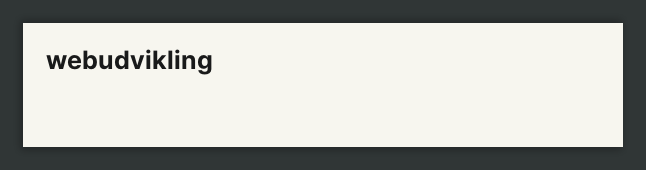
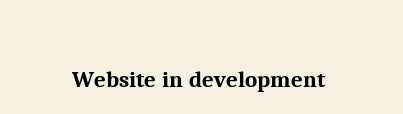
- webudvikling
+ Website in development

